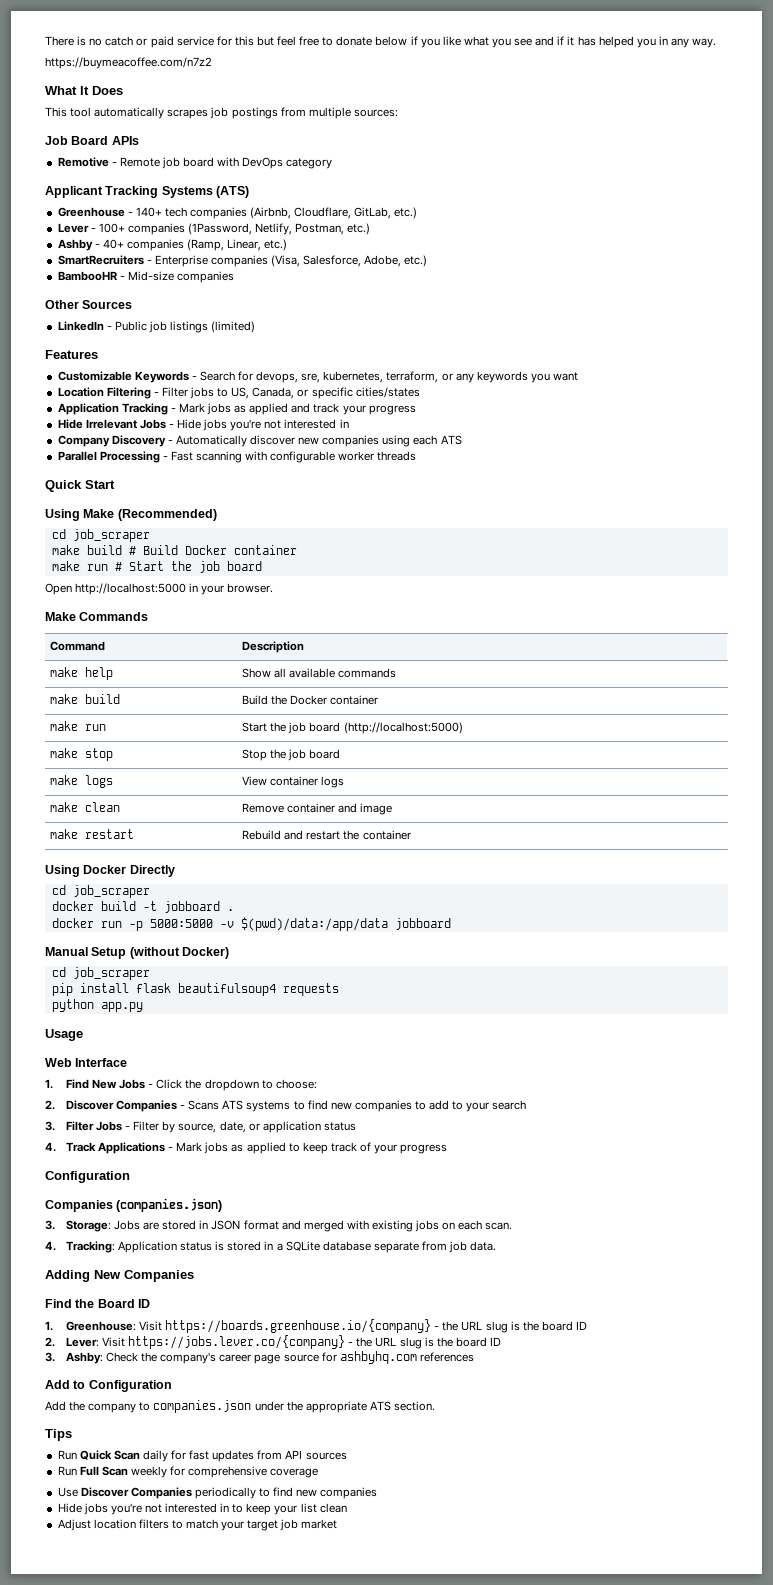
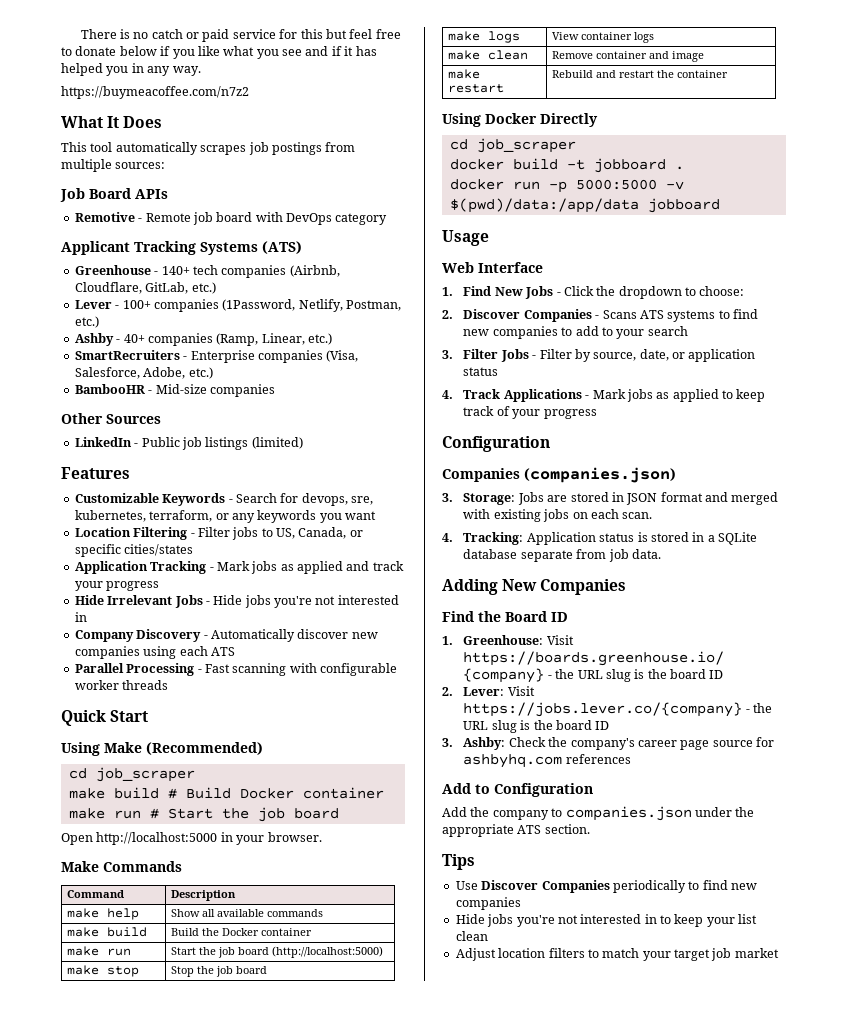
- Manual Setup (without Docker)
- cd job_scraper
- pip install flask beautifulsoup4 requests
- python app.py
- Run Quick Scan daily for fast updates from API sources
- Run Full Scan weekly for comprehensive coverage

